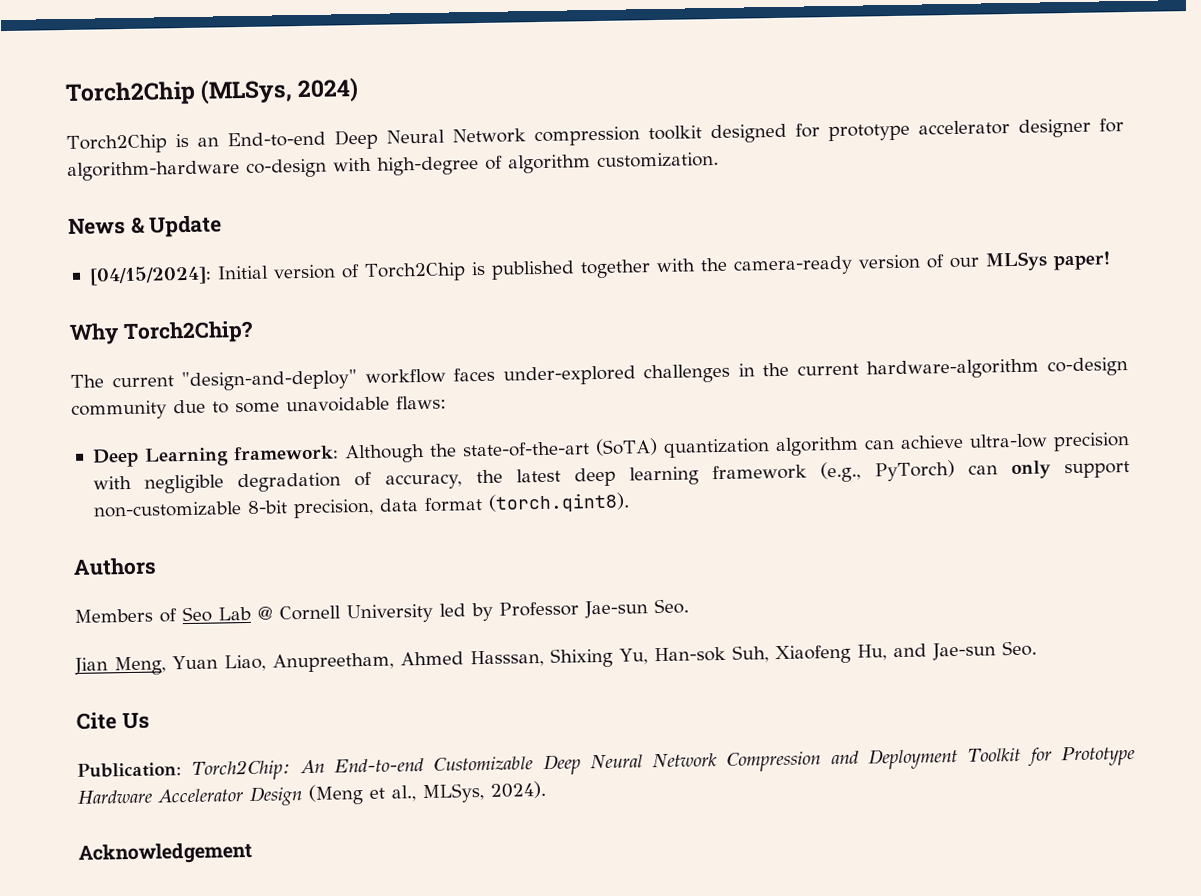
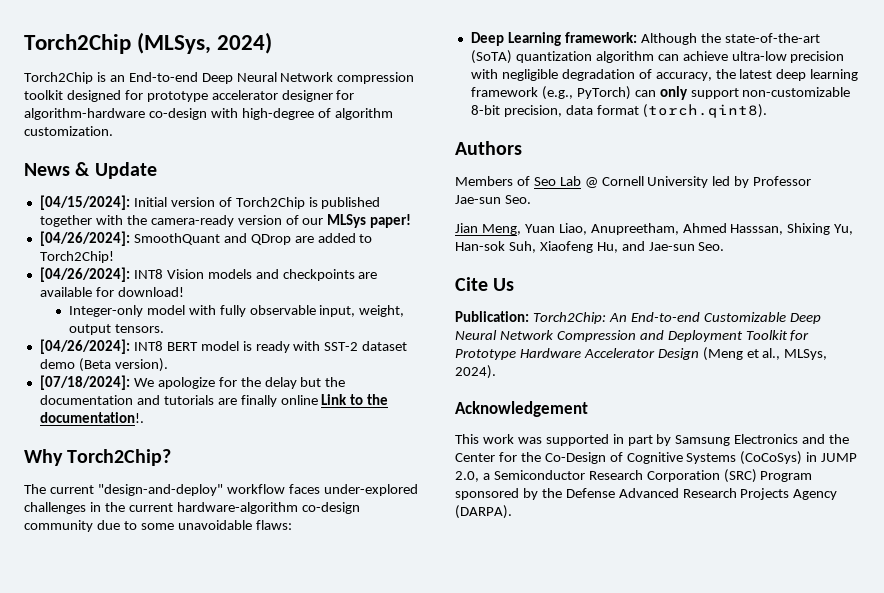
+ [04/26/2024]: SmoothQuant and QDrop are added to Torch2Chip!
+ [04/26/2024]: INT8 Vision models and checkpoints are available for download!
+ Integer-only model with fully observable input, weight, output tensors.
+ [04/26/2024]: INT8 BERT model is ready with SST-2 dataset demo (Beta version).
+ [07/18/2024]: We apologize for the delay but the documentation and tutorials are finally online Link to the documentation!.
+ This work was supported in part by Samsung Electronics and the Center for the Co-Design of Cognitive Systems (CoCoSys) in JUMP 2.0, a Semiconductor Research Corporation (SRC) Program sponsored by the Defense Advanced Research Projects Agency (DARPA).

